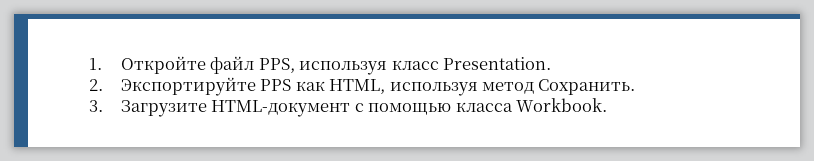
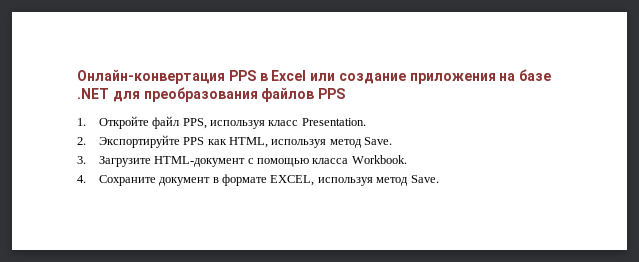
+ Онлайн-конвертация PPS в Excel или создание приложения на базе .NET для преобразования файлов PPS
- 2. Экспортируйте PPS как HTML, используя метод Сохранить.
+ 2. Экспортируйте PPS как HTML, используя метод Save.
+ 4. Сохраните документ в формате EXCEL, используя метод Save.

